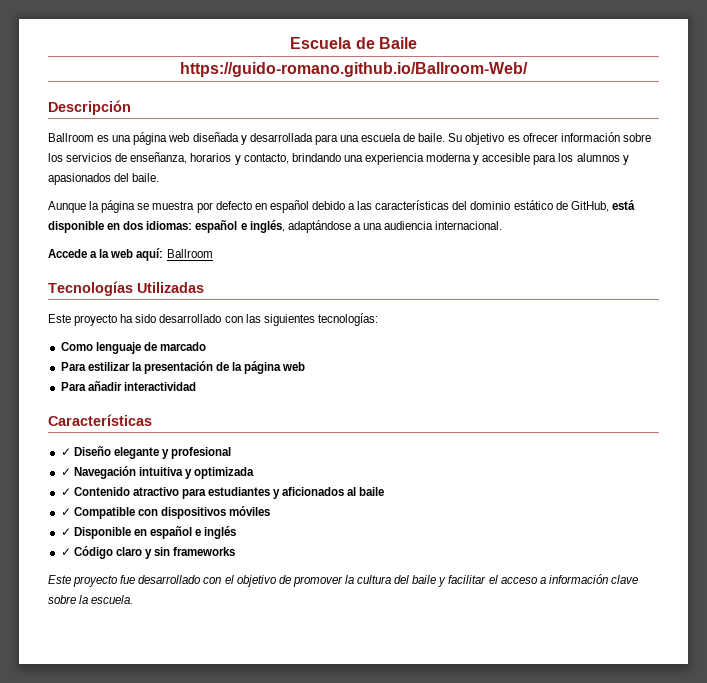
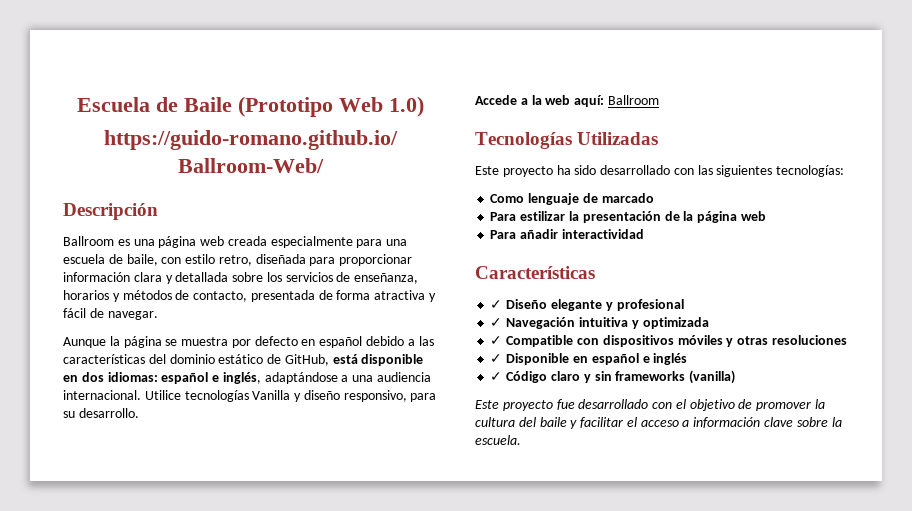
- Escuela de Baile
+ Escuela de Baile (Prototipo Web 1.0)
- Ballroom es una página web diseñada y desarrollada para una escuela de baile. Su objetivo es ofrecer información sobre los servicios de enseñanza, horarios y contacto, brindando una experiencia moderna y accesible para los alumnos y apasionados del baile.
+ Ballroom es una página web creada especialmente para una escuela de baile, con estilo retro, diseñada para proporcionar información clara y detallada sobre los servicios de enseñanza, horarios y métodos de contacto, presentada de forma atractiva y fácil de navegar.
+ Utilice tecnologías Vanilla y diseño responsivo, para su desarrollo.
- ✓ Contenido atractivo para estudiantes y aficionados al baile
- ✓ Compatible con dispositivos móviles
+ ✓ Compatible con dispositivos móviles y otras resoluciones
- ✓ Código claro y sin frameworks
+ ✓ Código claro y sin frameworks (vanilla)

